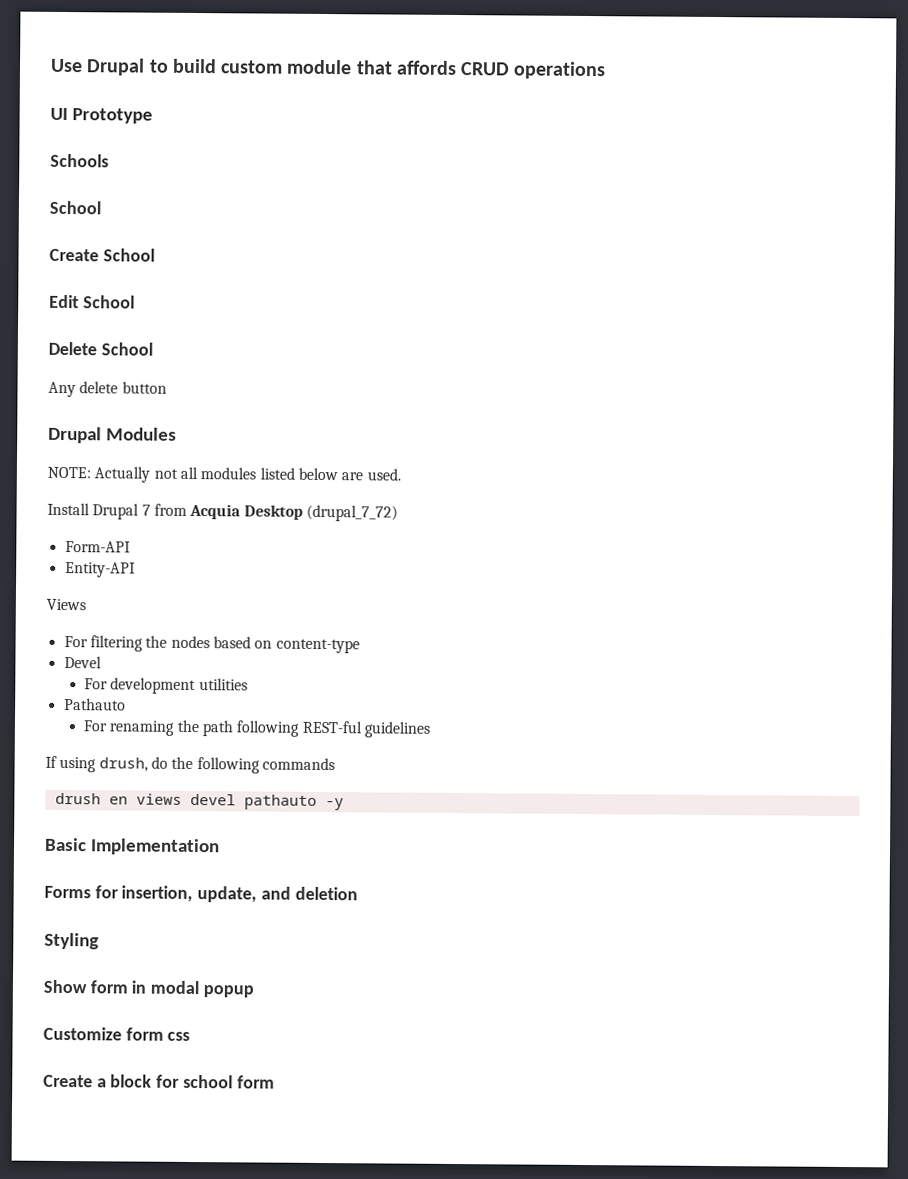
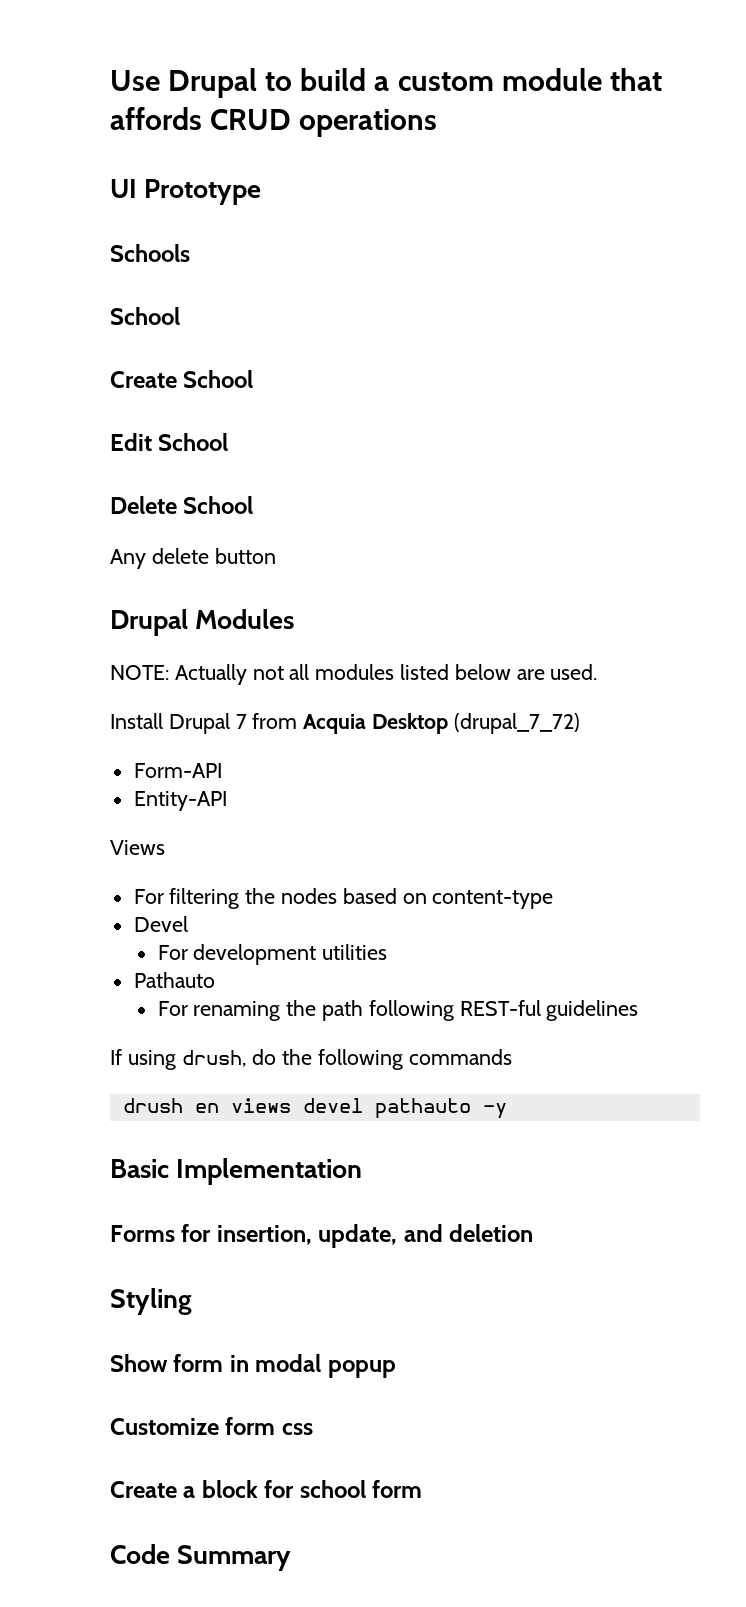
- Use Drupal to build custom module that affords CRUD operations
+ Use Drupal to build a custom module that affords CRUD operations
+ Code Summary

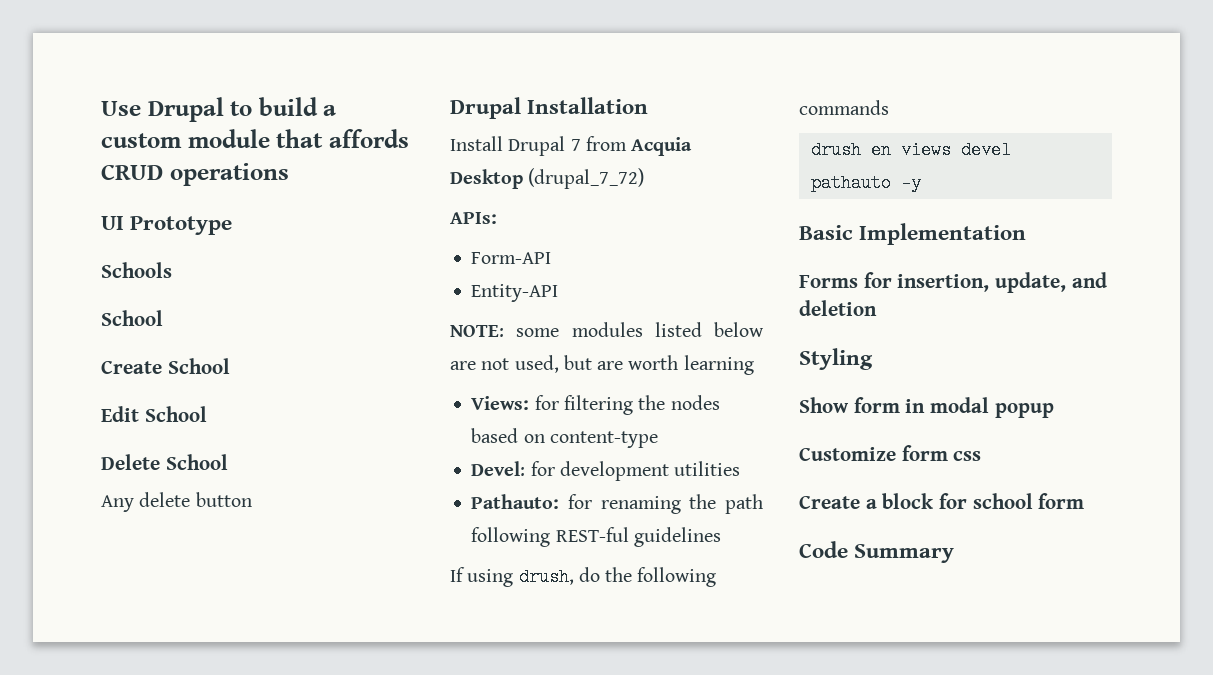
- Drupal Modules
- NOTE: Actually not all modules listed below are used.
+ Drupal Installation
+ APIs:
- Views
- For filtering the nodes based on content-type
+ NOTE: some modules listed below are not used, but are worth learning
+ Views: for filtering the nodes based on content-type
- Devel
- For development utilities
+ Devel: for development utilities
- Pathauto
- For renaming the path following REST-ful guidelines
+ Pathauto: for renaming the path following REST-ful guidelines

